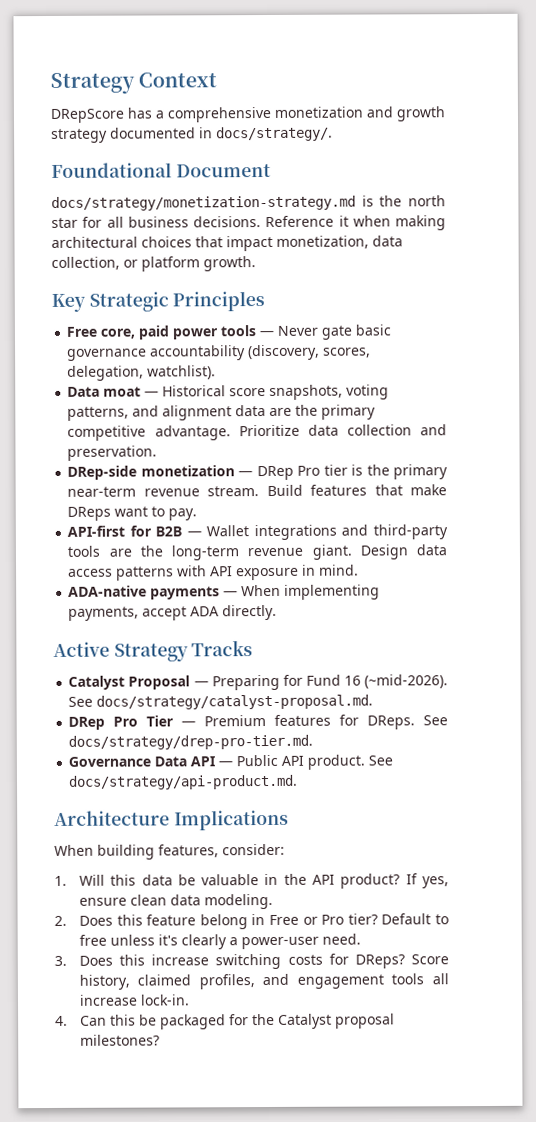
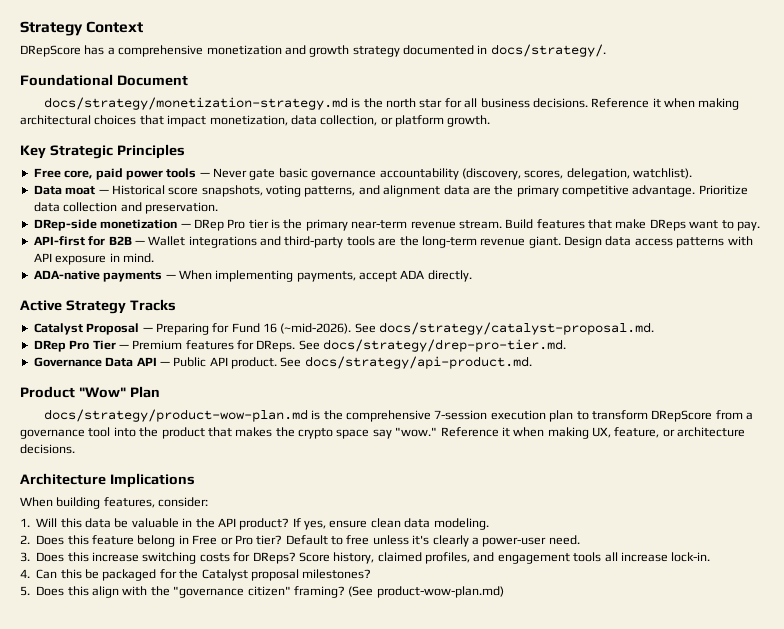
+ Product "Wow" Plan
+ docs/strategy/product-wow-plan.md is the comprehensive 7-session execution plan to transform DRepScore from a governance tool into the product that makes the crypto space say "wow." Reference it when making UX, feature, or architecture decisions.
+ 5. Does this align with the "governance citizen" framing? (See product-wow-plan.md)

